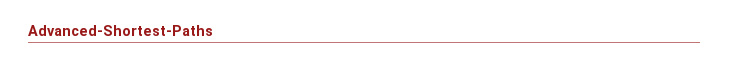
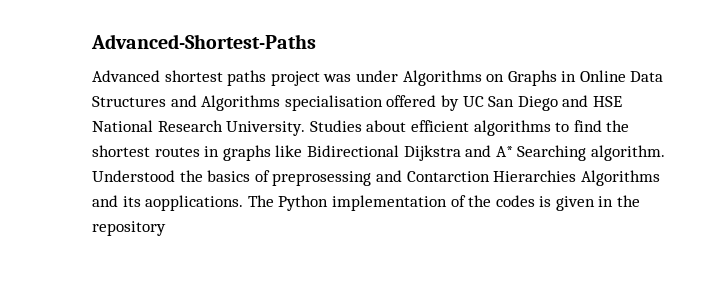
+ Advanced shortest paths project was under Algorithms on Graphs in Online Data Structures and Algorithms specialisation offered by UC San Diego and HSE National Research University. Studies about efficient algorithms to find the shortest routes in graphs like Bidirectional Dijkstra and A* Searching algorithm. Understood the basics of preprosessing and Contarction Hierarchies Algorithms and its aopplications. The Python implementation of the codes is given in the repository

